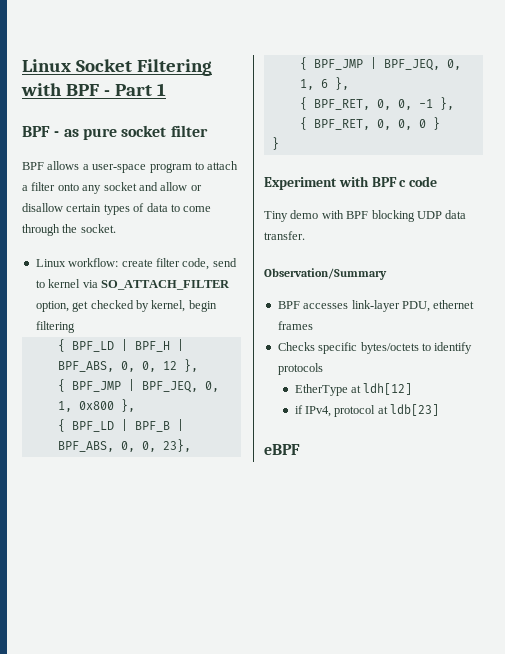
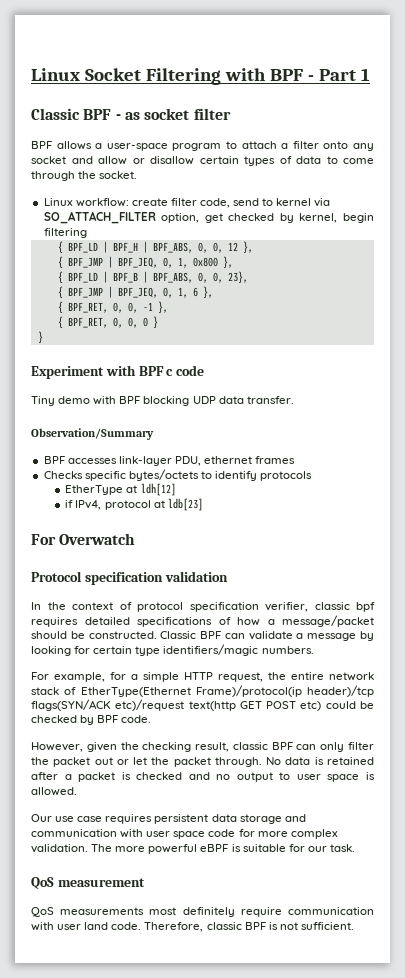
- BPF - as pure socket filter
+ Classic BPF - as socket filter
- eBPF
+ For Overwatch
+ Protocol specification validation
+ In the context of protocol specification verifier, classic bpf requires detailed specifications of how a message/packet should be constructed. Classic BPF can validate a message by looking for certain type identifiers/magic numbers.
+ For example, for a simple HTTP request, the entire network stack of EtherType(Ethernet Frame)/protocol(ip header)/tcp flags(SYN/ACK etc)/request text(http GET POST etc) could be checked by BPF code.
+ However, given the checking result, classic BPF can only filter the packet out or let the packet through. No data is retained after a packet is checked and no output to user space is allowed.
+ Our use case requires persistent data storage and communication with user space code for more complex validation. The more powerful eBPF is suitable for our task.
+ QoS measurement
+ QoS measurements most definitely require communication with user land code. Therefore, classic BPF is not sufficient.

